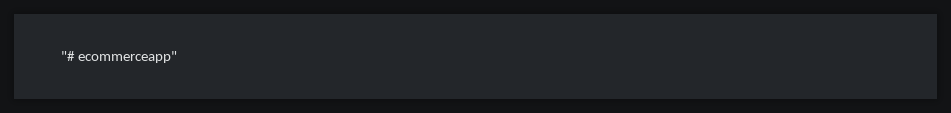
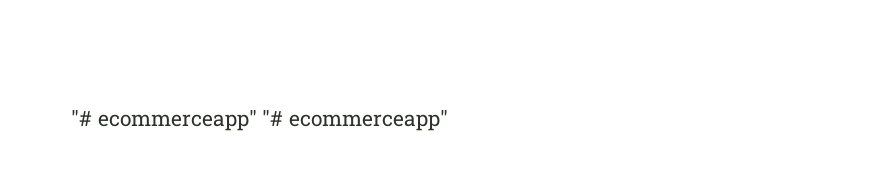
- "# ecommerceapp"
+ "# ecommerceapp" "# ecommerceapp"

